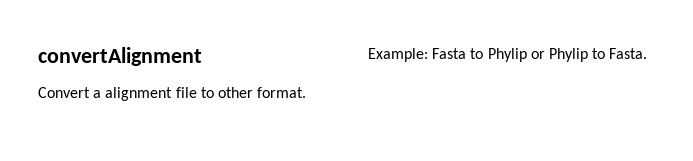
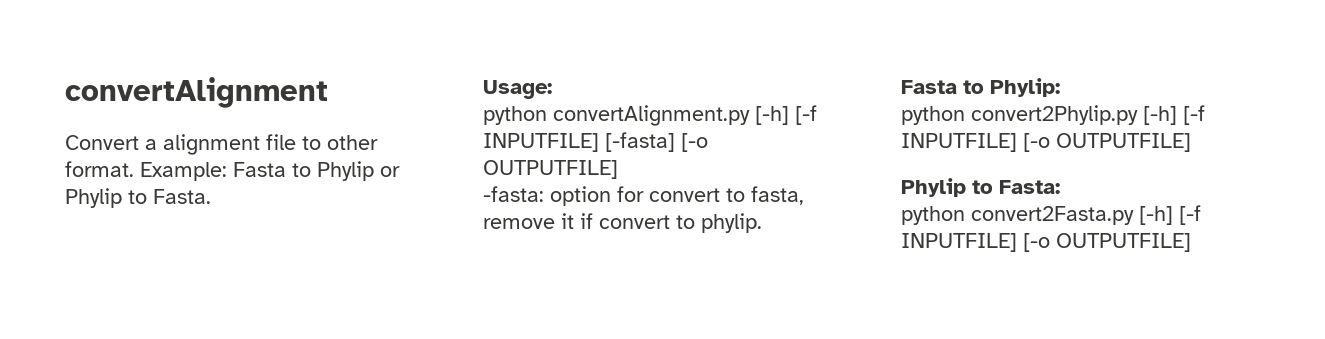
+ Usage:
+ python convertAlignment.py [-h] [-f INPUTFILE] [-fasta] [-o OUTPUTFILE]
+ -fasta: option for convert to fasta, remove it if convert to phylip.
+ Fasta to Phylip:
+ python convert2Phylip.py [-h] [-f INPUTFILE] [-o OUTPUTFILE]
+ Phylip to Fasta:
+ python convert2Fasta.py [-h] [-f INPUTFILE] [-o OUTPUTFILE]

